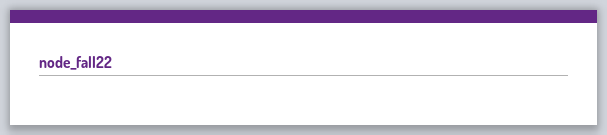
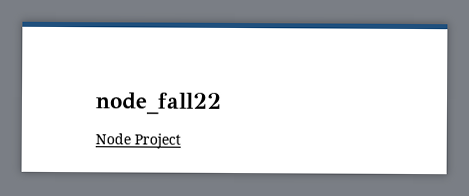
+ Node Project

